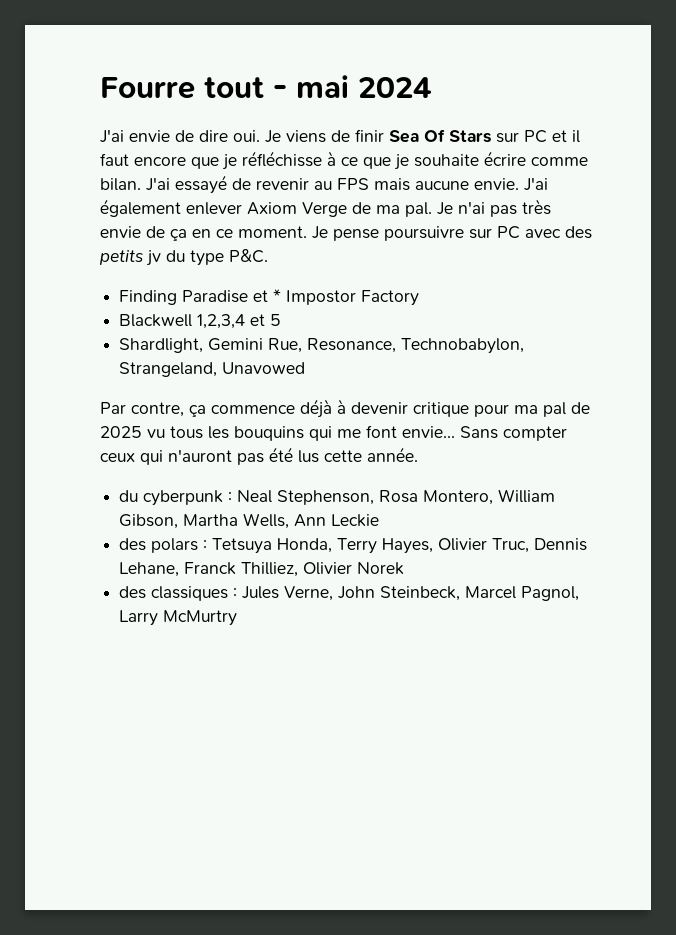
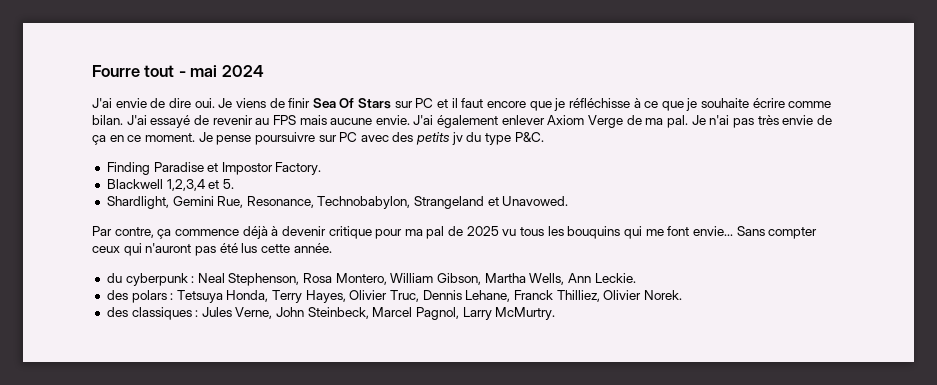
- Finding Paradise et * Impostor Factory
+ Finding Paradise et Impostor Factory.
- Blackwell 1,2,3,4 et 5
+ Blackwell 1,2,3,4 et 5.
- Shardlight, Gemini Rue, Resonance, Technobabylon, Strangeland, Unavowed
+ Shardlight, Gemini Rue, Resonance, Technobabylon, Strangeland et Unavowed.
- du cyberpunk : Neal Stephenson, Rosa Montero, William Gibson, Martha Wells, Ann Leckie
+ du cyberpunk : Neal Stephenson, Rosa Montero, William Gibson, Martha Wells, Ann Leckie.
- des polars : Tetsuya Honda, Terry Hayes, Olivier Truc, Dennis Lehane, Franck Thilliez, Olivier Norek
+ des polars : Tetsuya Honda, Terry Hayes, Olivier Truc, Dennis Lehane, Franck Thilliez, Olivier Norek.
- des classiques : Jules Verne, John Steinbeck, Marcel Pagnol, Larry McMurtry
+ des classiques : Jules Verne, John Steinbeck, Marcel Pagnol, Larry McMurtry.

